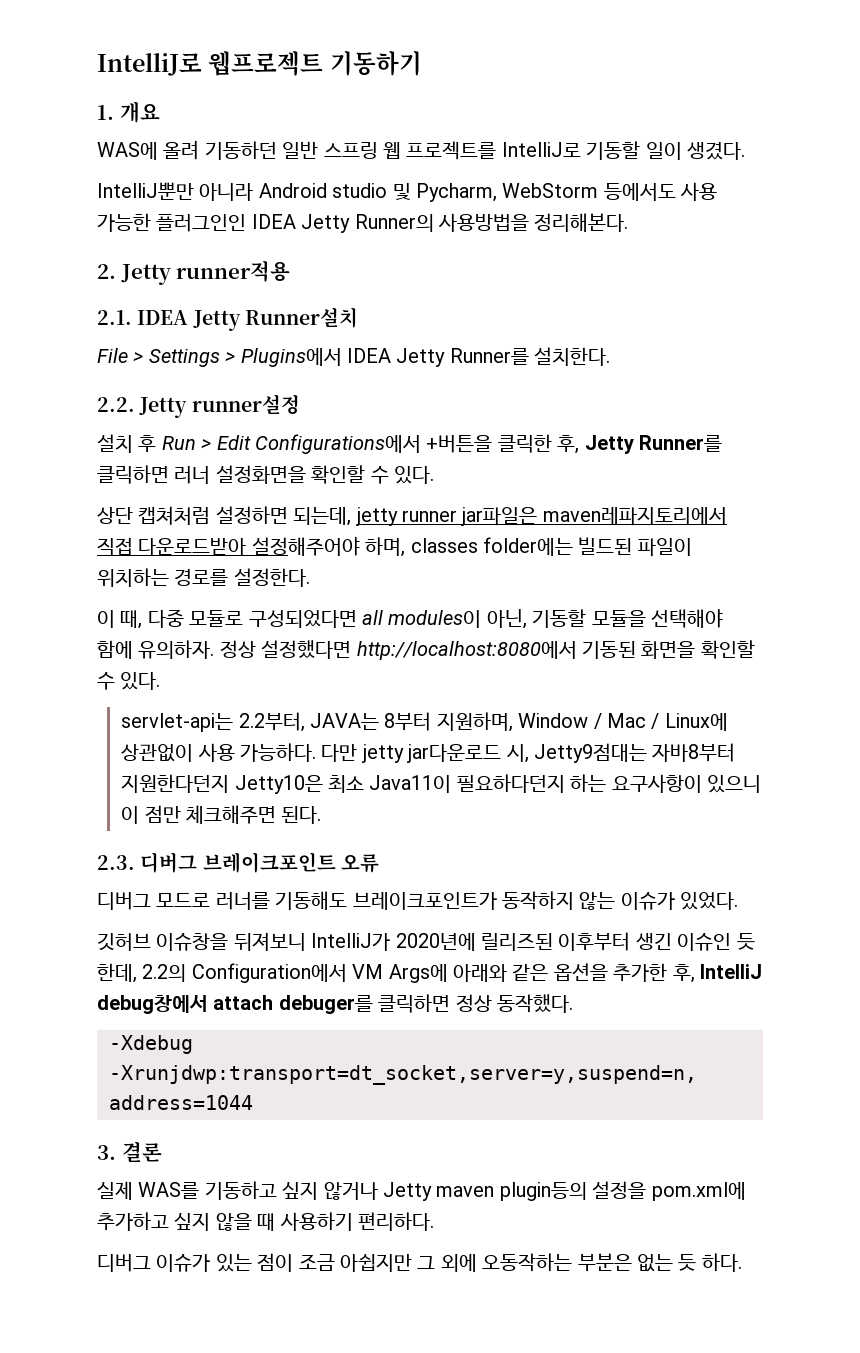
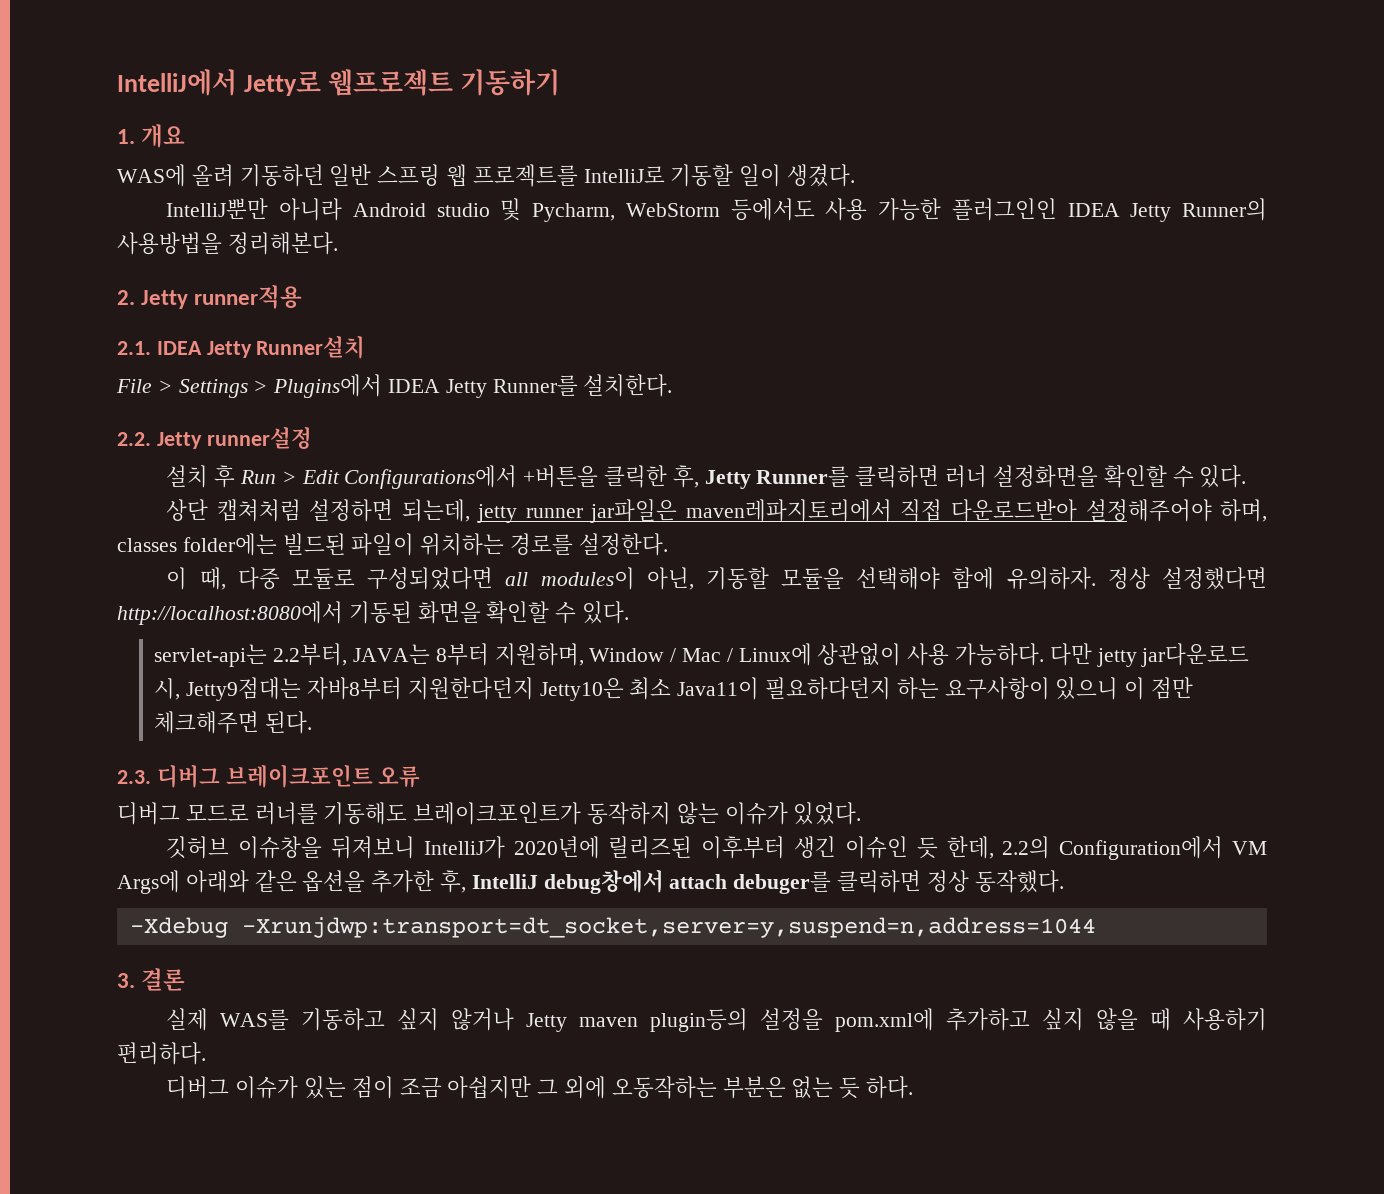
- IntelliJ로 웹프로젝트 기동하기
+ IntelliJ에서 Jetty로 웹프로젝트 기동하기

